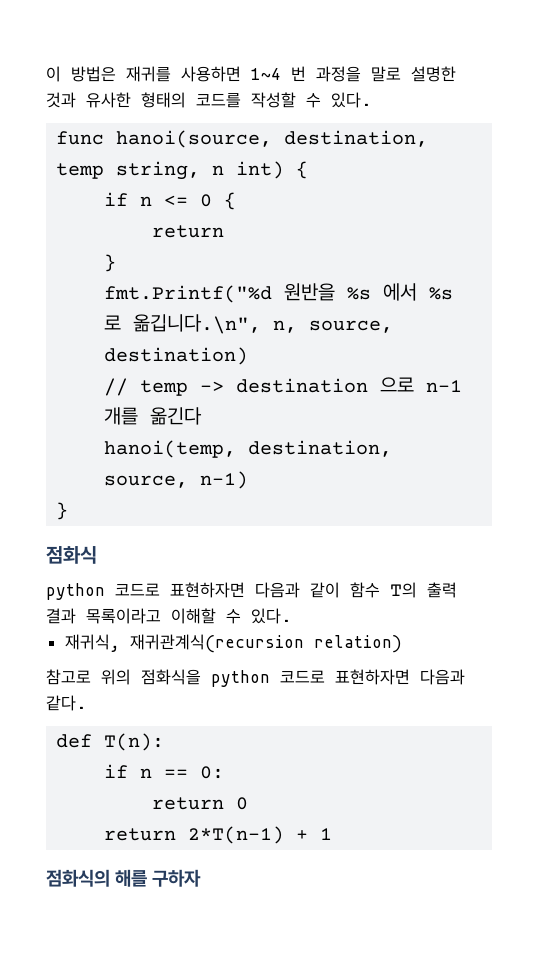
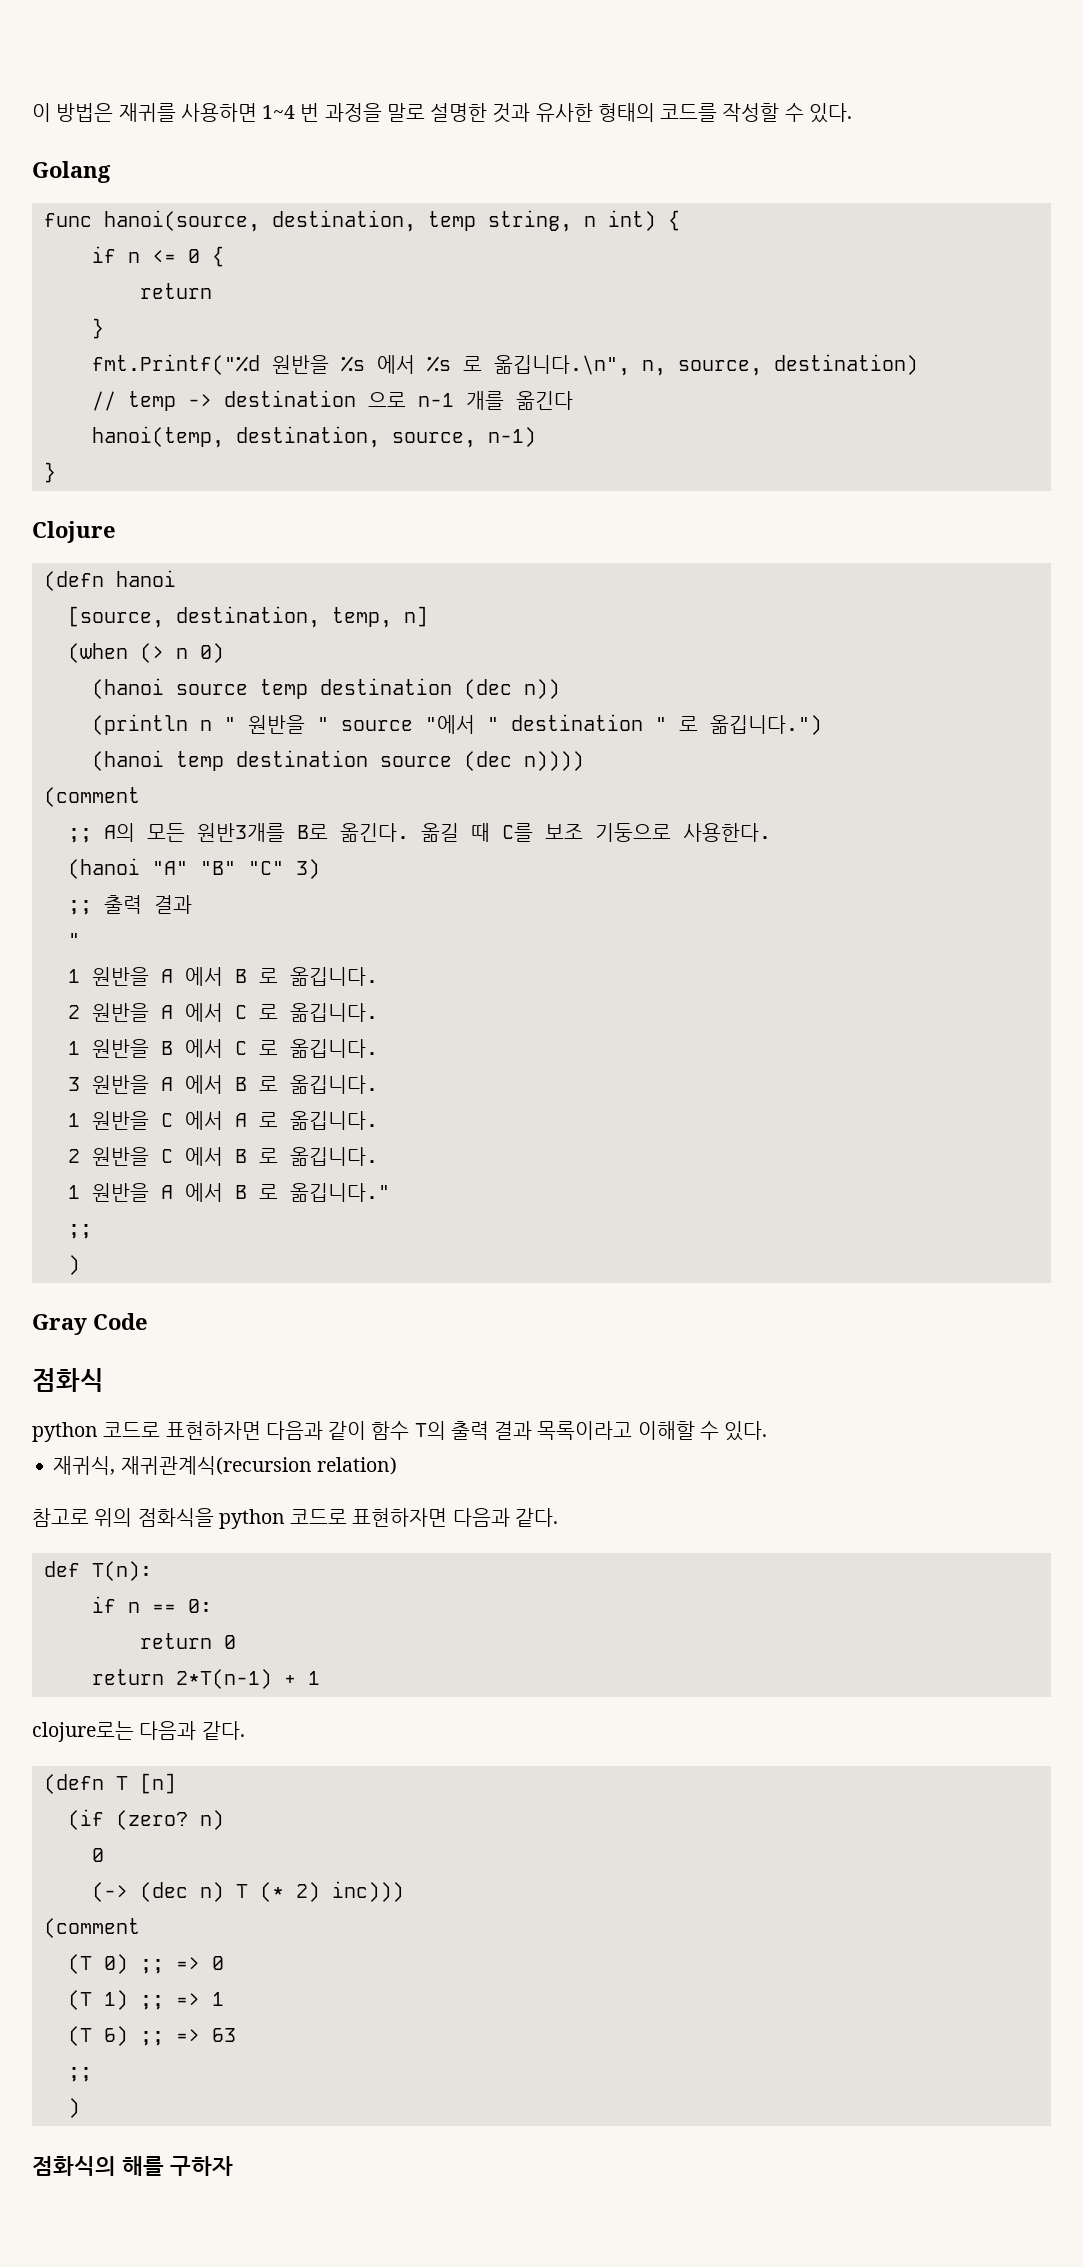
+ Golang
+ Clojure
+ (defn hanoi
+ [source, destination, temp, n]
+ (when (> n 0)
+ (hanoi source temp destination (dec n))
+ (println n " 원반을 " source "에서 " destination " 로 옮깁니다.")
+ (hanoi temp destination source (dec n))))
+ (comment
+ ;; A의 모든 원반3개를 B로 옮긴다. 옮길 때 C를 보조 기둥으로 사용한다.
+ (hanoi "A" "B" "C" 3)
+ ;; 출력 결과
+ "
+ 1 원반을 A 에서 B 로 옮깁니다.
+ 2 원반을 A 에서 C 로 옮깁니다.
+ 1 원반을 B 에서 C 로 옮깁니다.
+ 3 원반을 A 에서 B 로 옮깁니다.
+ 1 원반을 C 에서 A 로 옮깁니다.
+ 2 원반을 C 에서 B 로 옮깁니다.
+ 1 원반을 A 에서 B 로 옮깁니다."
+ ;;
+ )
+ Gray Code
+ clojure로는 다음과 같다.
+ (defn T [n]
+ (if (zero? n)
+ 0
+ (-> (dec n) T (* 2) inc)))
+ (comment
+ (T 0) ;; => 0
+ (T 1) ;; => 1
+ (T 6) ;; => 63
+ ;;
+ )

